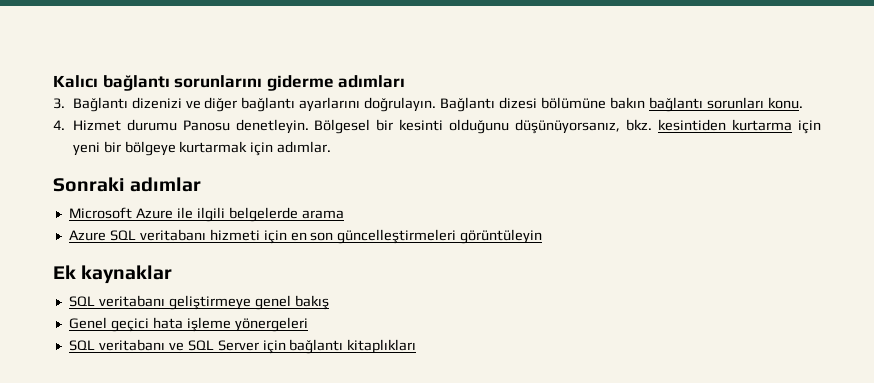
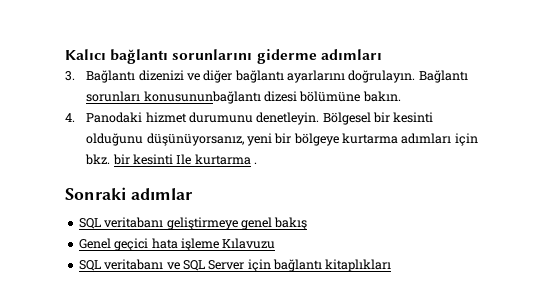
- Bağlantı dizesi bölümüne bakın bağlantı sorunları konu.
- 4. Hizmet durumu Panosu denetleyin.
+ Bağlantı sorunları konusununbağlantı dizesi bölümüne bakın.
+ 4. Panodaki hizmet durumunu denetleyin.
- Bölgesel bir kesinti olduğunu düşünüyorsanız, bkz. kesintiden kurtarma için yeni bir bölgeye kurtarmak için adımlar.
+ Bölgesel bir kesinti olduğunu düşünüyorsanız, yeni bir bölgeye kurtarma adımları için bkz. bir kesinti Ile kurtarma .
  Sonraki adımlar
- Microsoft Azure ile ilgili belgelerde arama
- Azure SQL veritabanı hizmeti için en son güncelleştirmeleri görüntüleyin
- Ek kaynaklar
- Genel geçici hata işleme yönergeleri
+ Genel geçici hata işleme Kılavuzu

